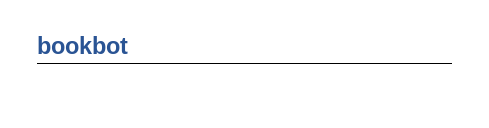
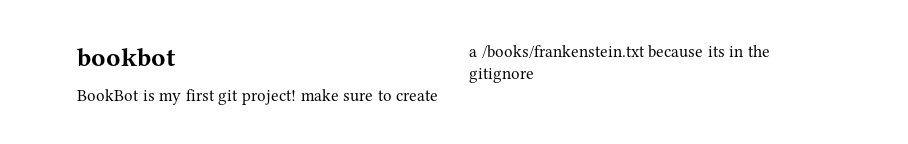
+ BookBot is my first git project! make sure to create a /books/frankenstein.txt because its in the gitignore

